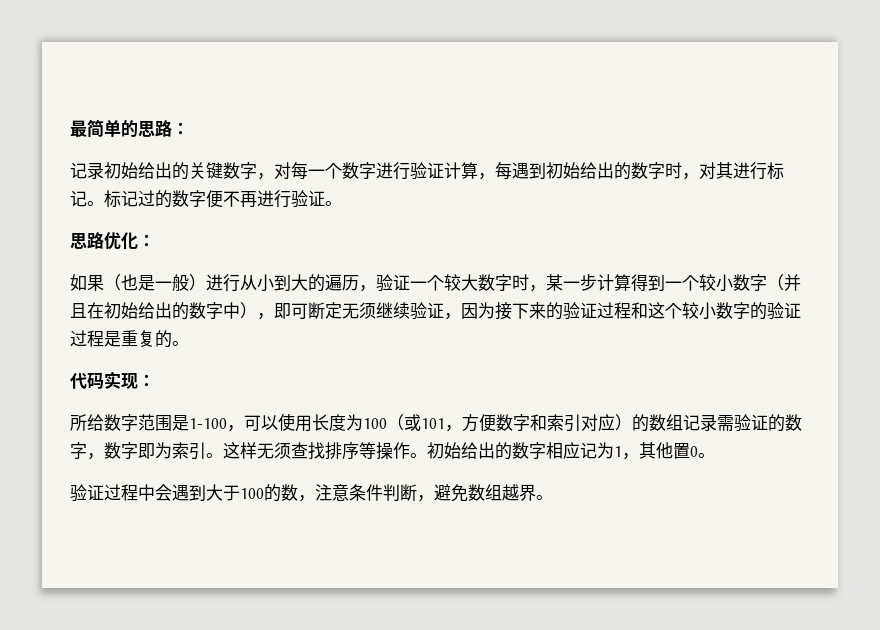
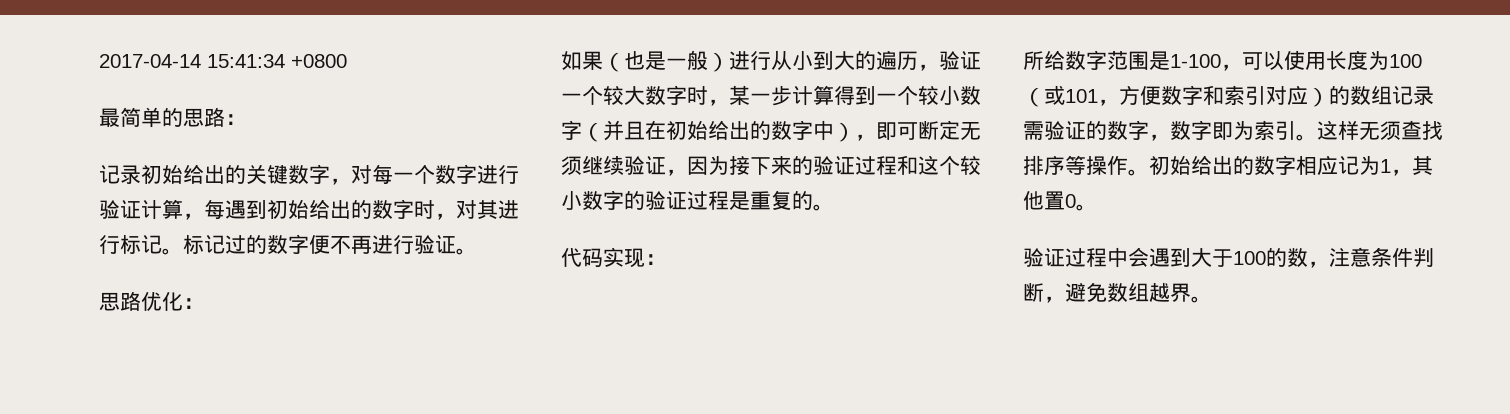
+ 2017-04-14 15:41:34 +0800

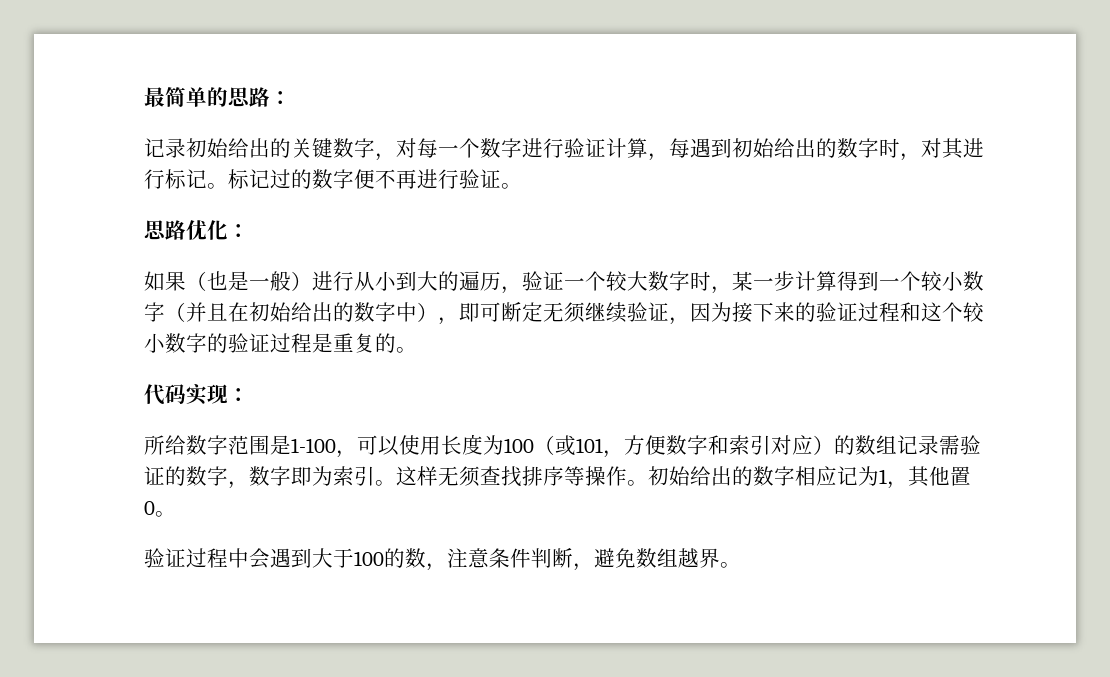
- 2017-04-14 15:41:34 +0800

